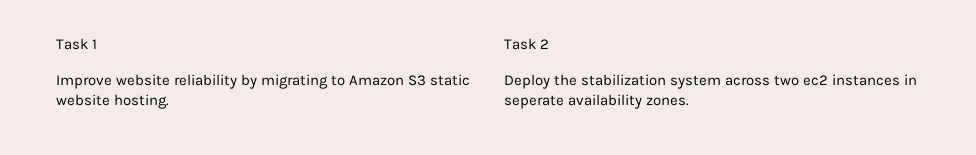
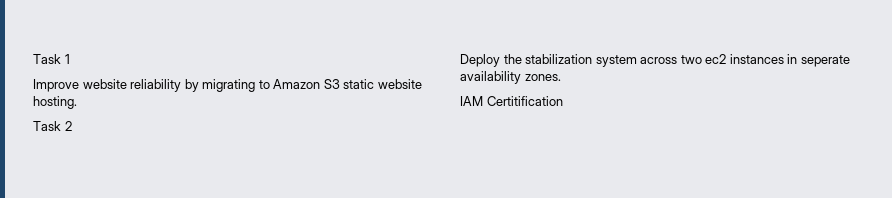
+ IAM Certitification

